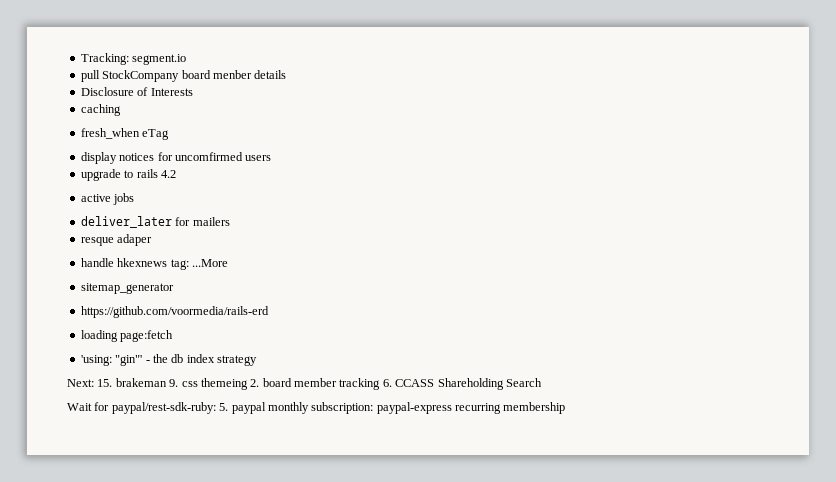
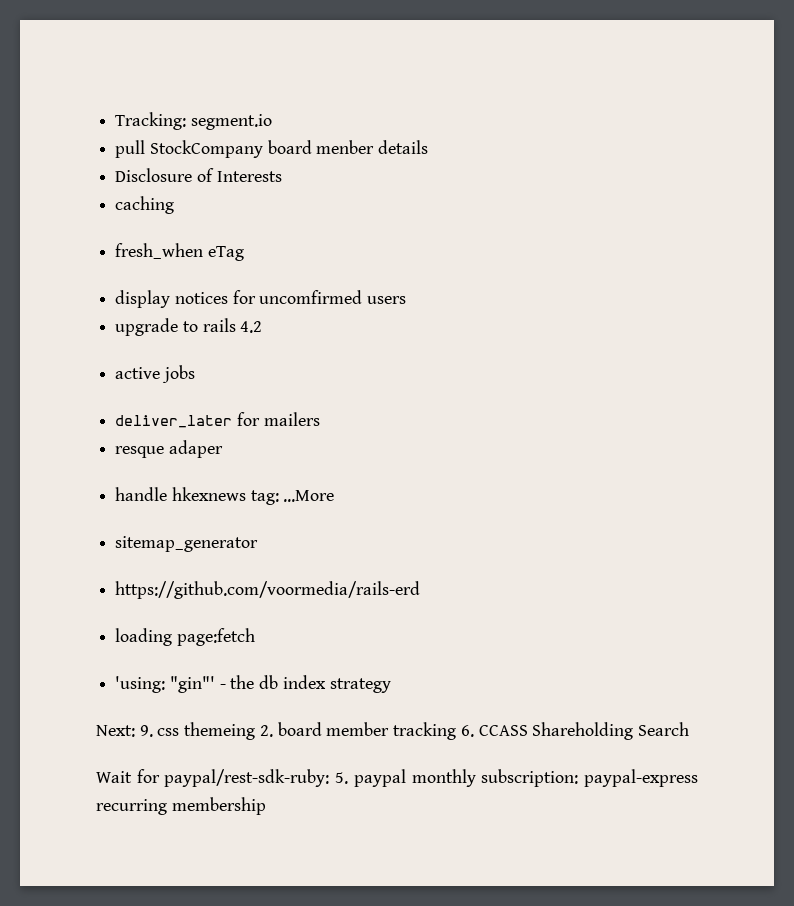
- Next: 15. brakeman 9. css themeing 2. board member tracking 6. CCASS Shareholding Search
+ Next: 9. css themeing 2. board member tracking 6. CCASS Shareholding Search

